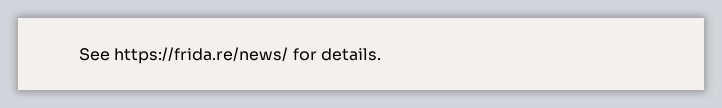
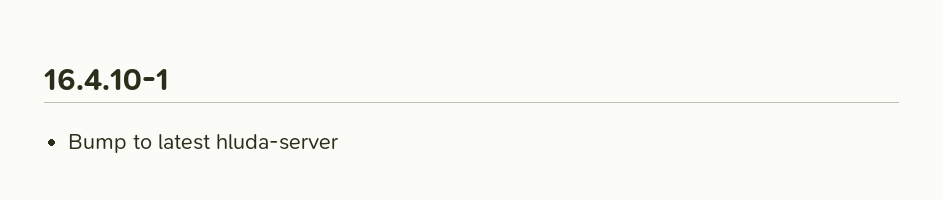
- See https://frida.re/news/ for details.
+ 16.4.10-1
+ Bump to latest hluda-server

